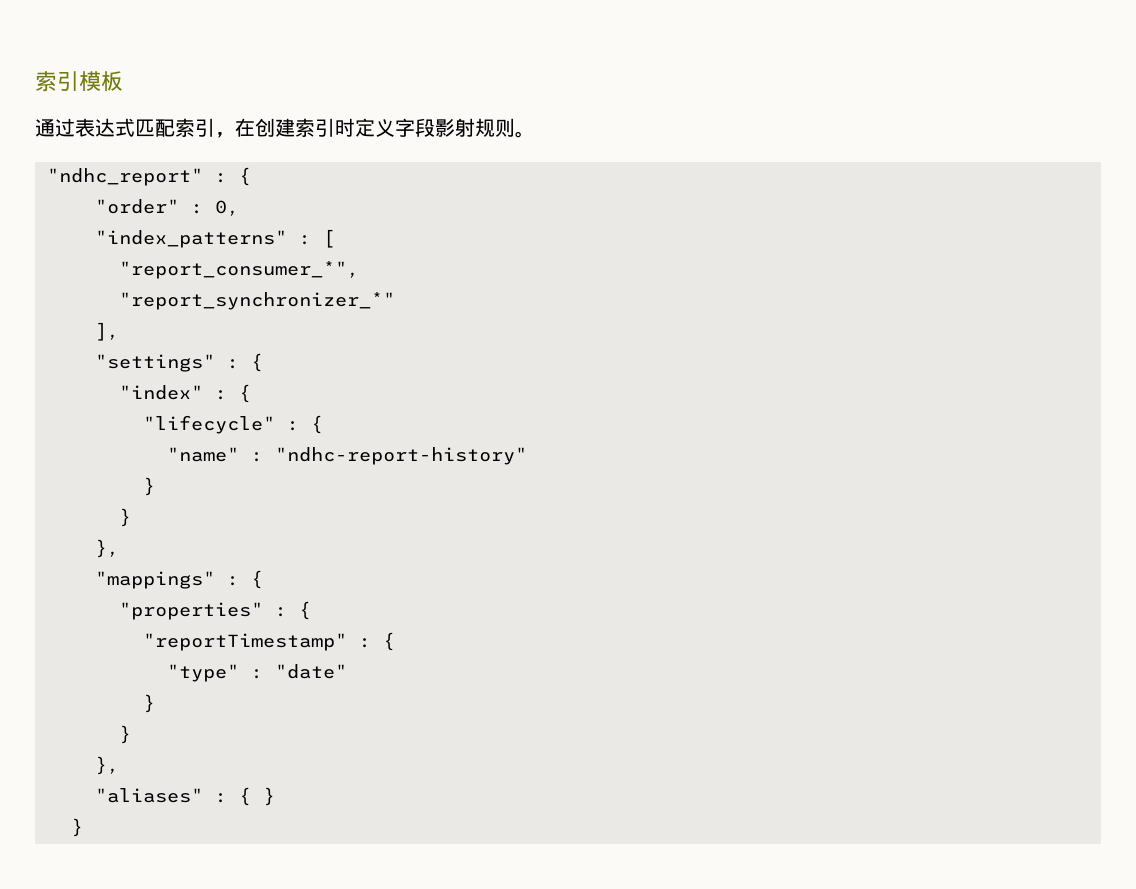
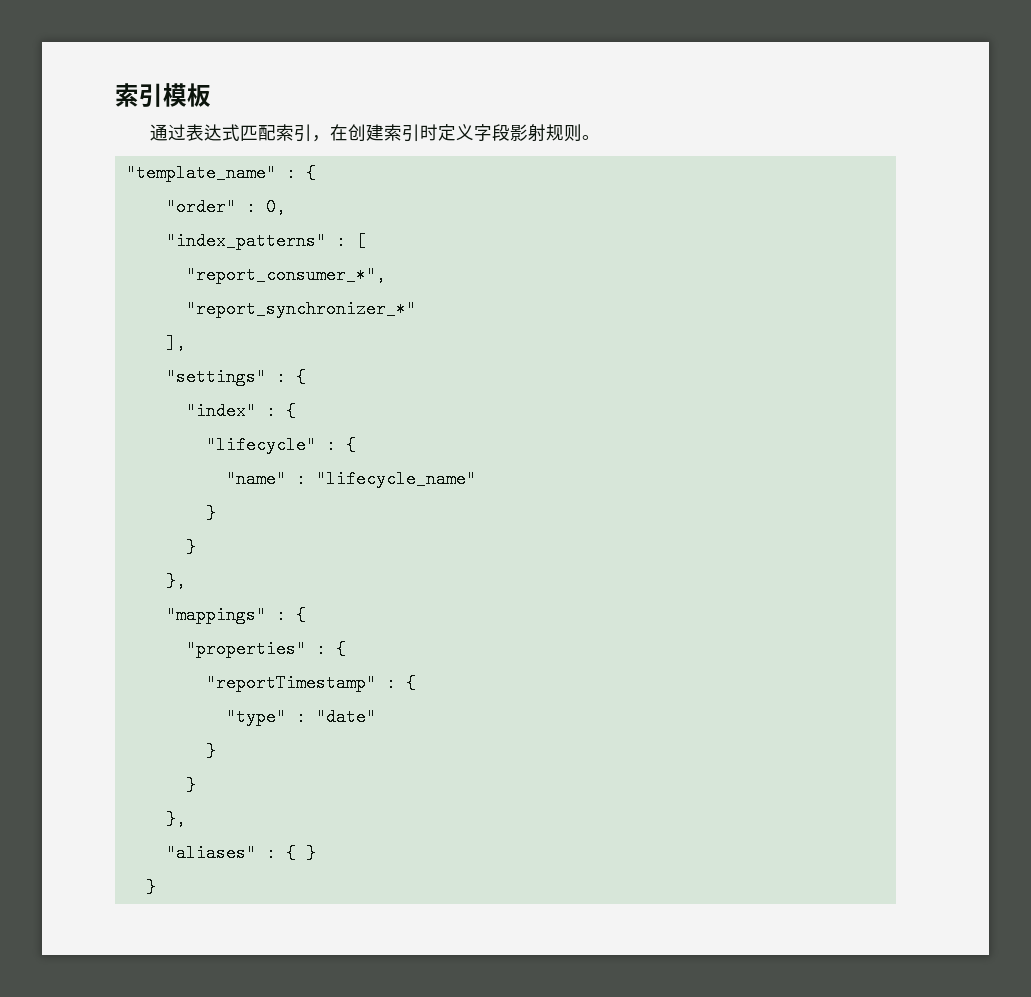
- "ndhc_report" : {
+ "template_name" : {
- "name" : "ndhc-report-history"
+ "name" : "lifecycle_name"

